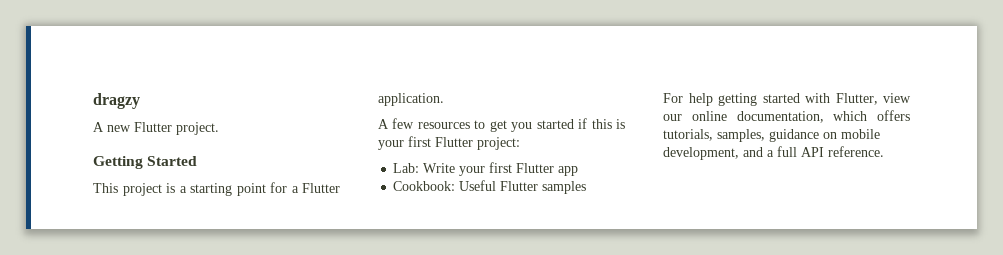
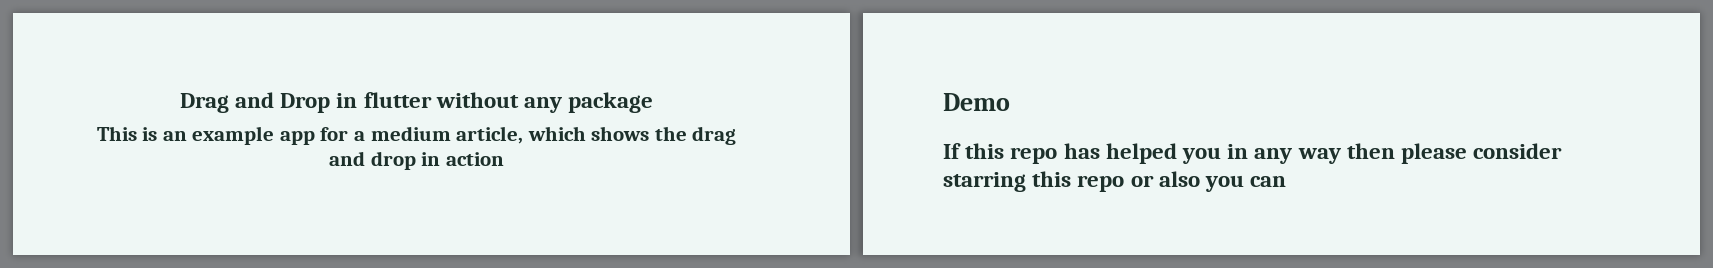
- dragzy
- A new Flutter project.
- Getting Started
- This project is a starting point for a Flutter application.
- A few resources to get you started if this is your first Flutter project:
- Lab: Write your first Flutter app
- Cookbook: Useful Flutter samples
- For help getting started with Flutter, view our online documentation, which offers tutorials, samples, guidance on mobile development, and a full API reference.
+ Drag and Drop in flutter without any package
+ This is an example app for a medium article, which shows the drag and drop in action
+ Demo
+ If this repo has helped you in any way then please consider starring this repo or also you can

